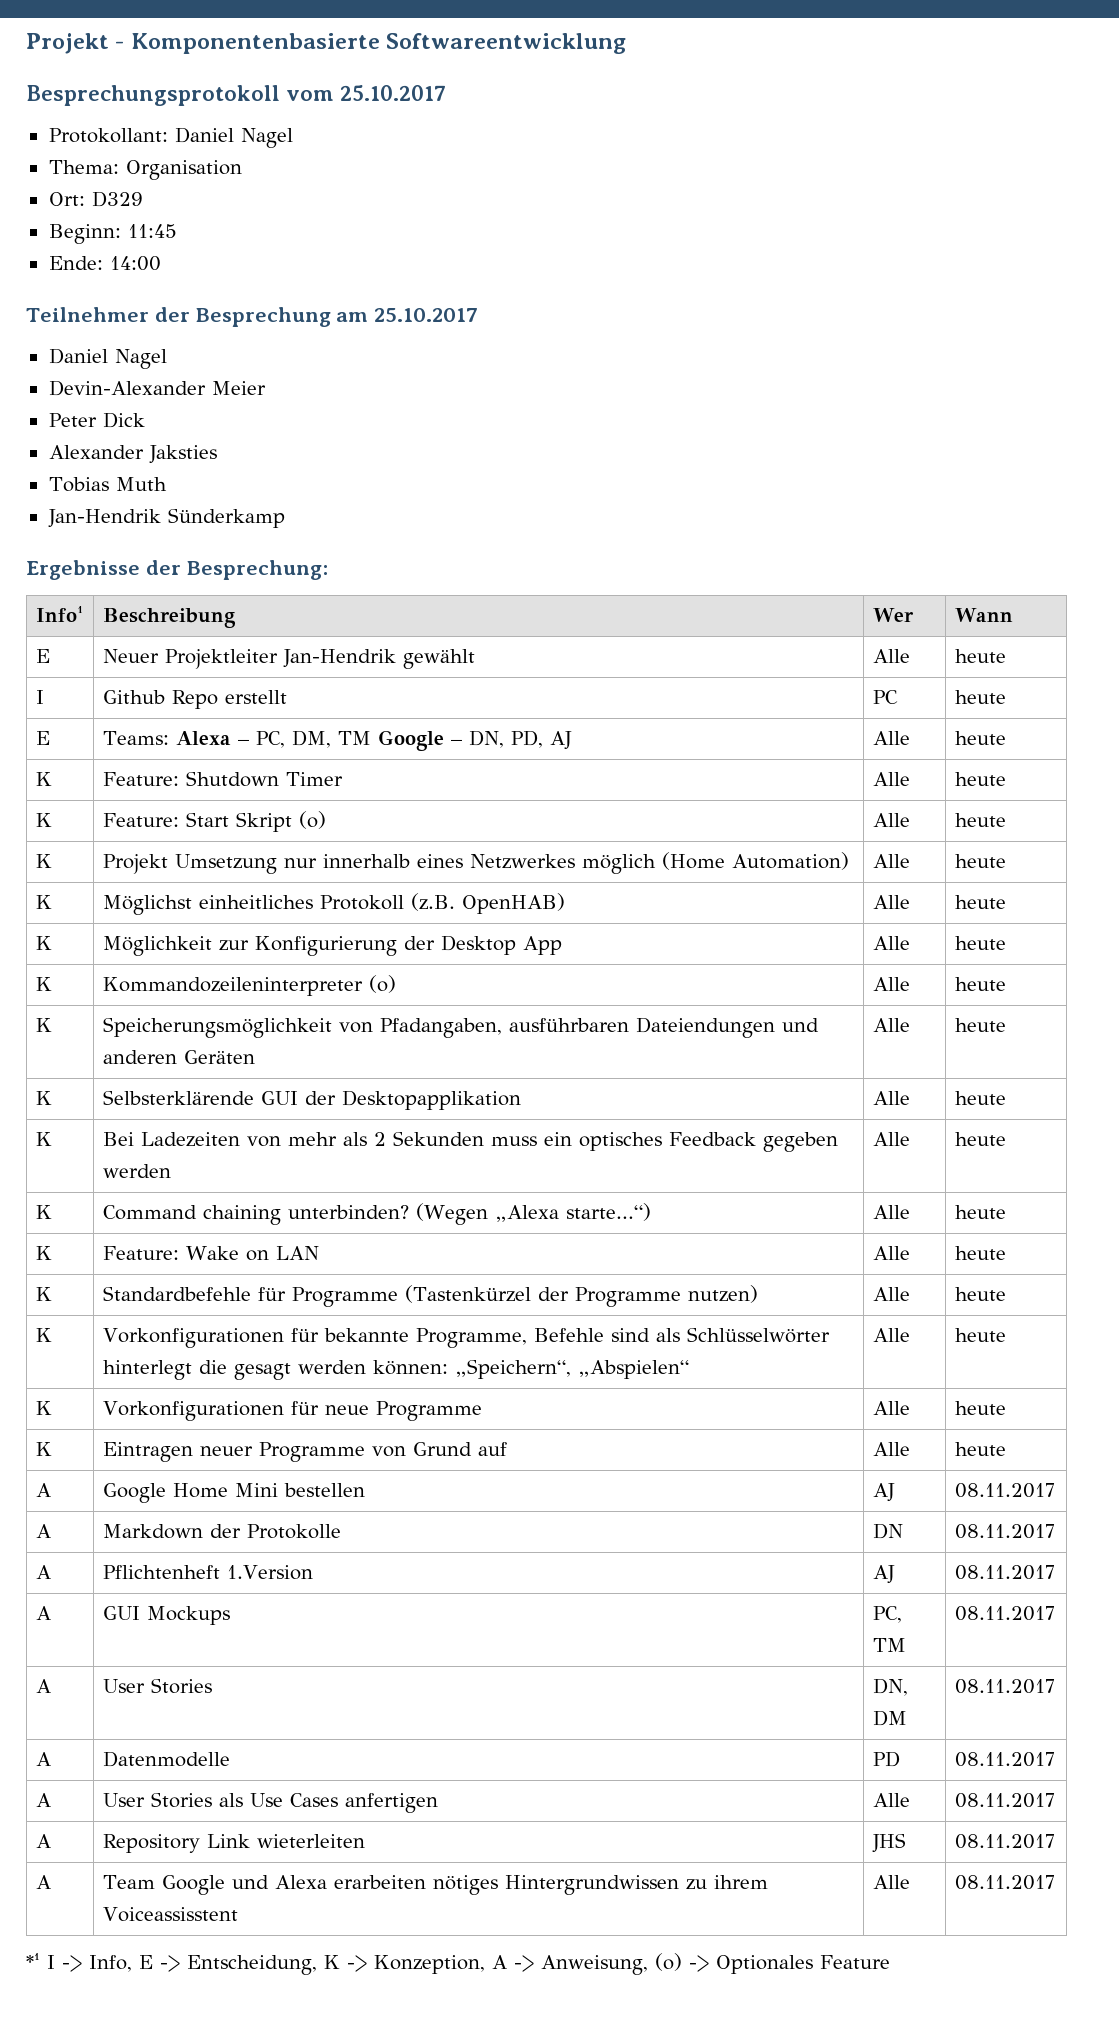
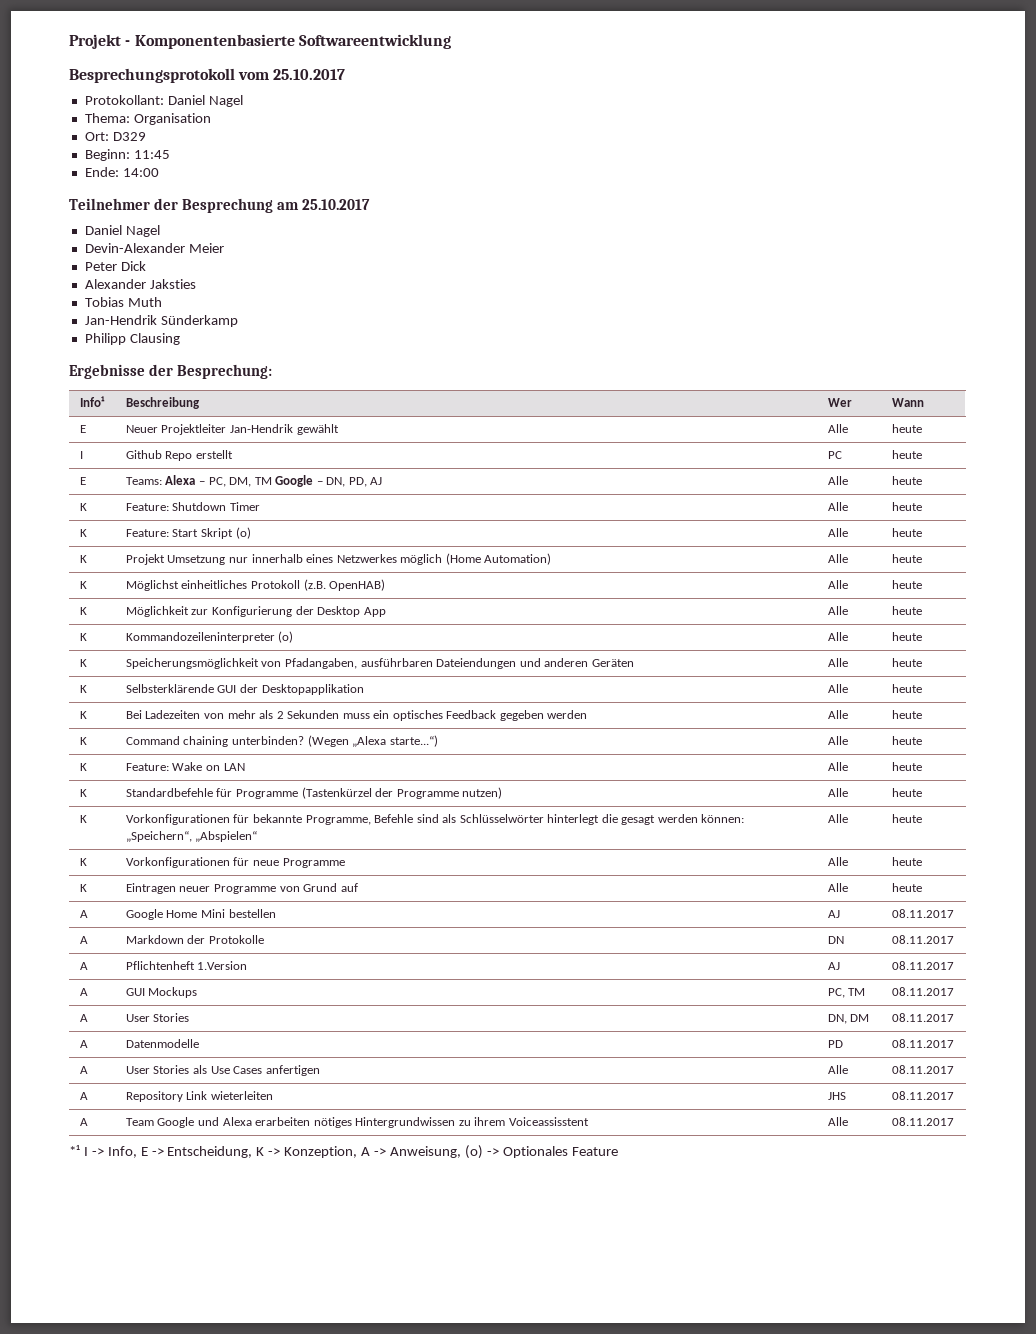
+ Philipp Clausing

